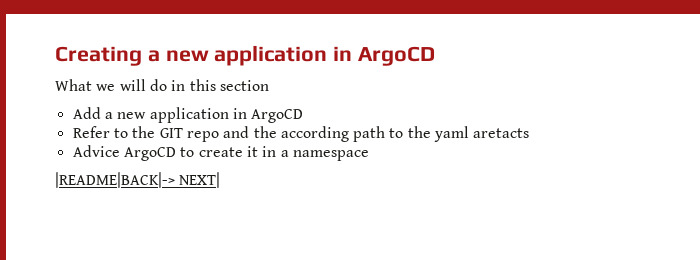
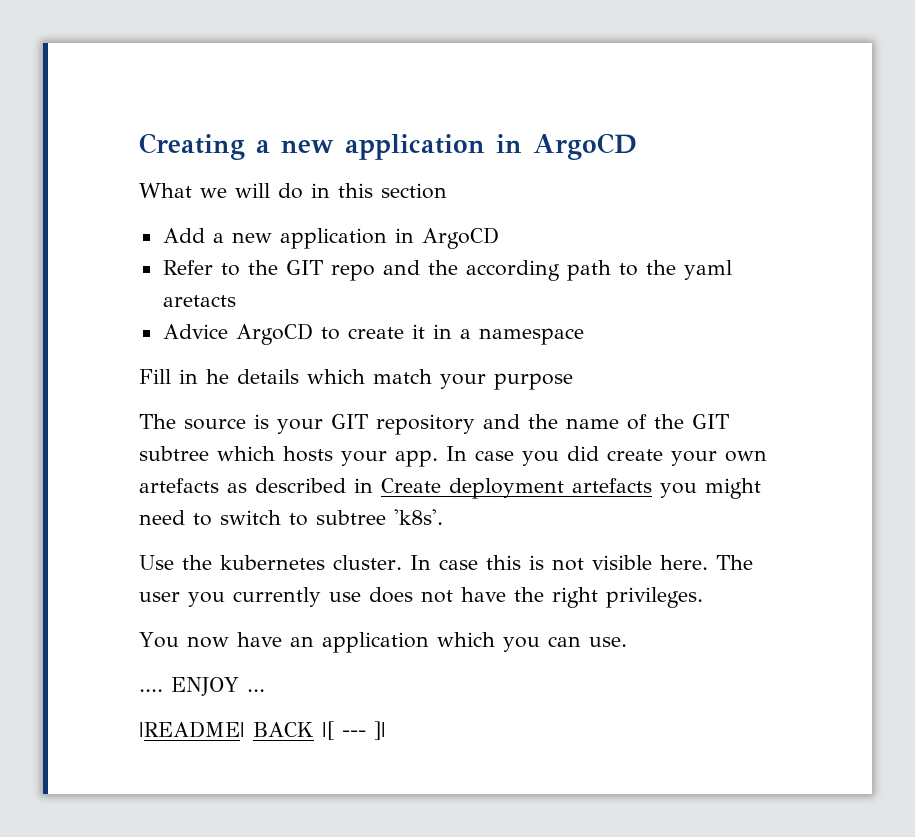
- |README|BACK|-> NEXT|
+ Fill in he details which match your purpose
+ The source is your GIT repository and the name of the GIT subtree which hosts your app. In case you did create your own artefacts as described in Create deployment artefacts you might need to switch to subtree 'k8s'.
+ Use the kubernetes cluster. In case this is not visible here. The user you currently use does not have the right privileges.
+ You now have an application which you can use.
+ .... ENJOY ...
+ |README| BACK |[ --- ]|

